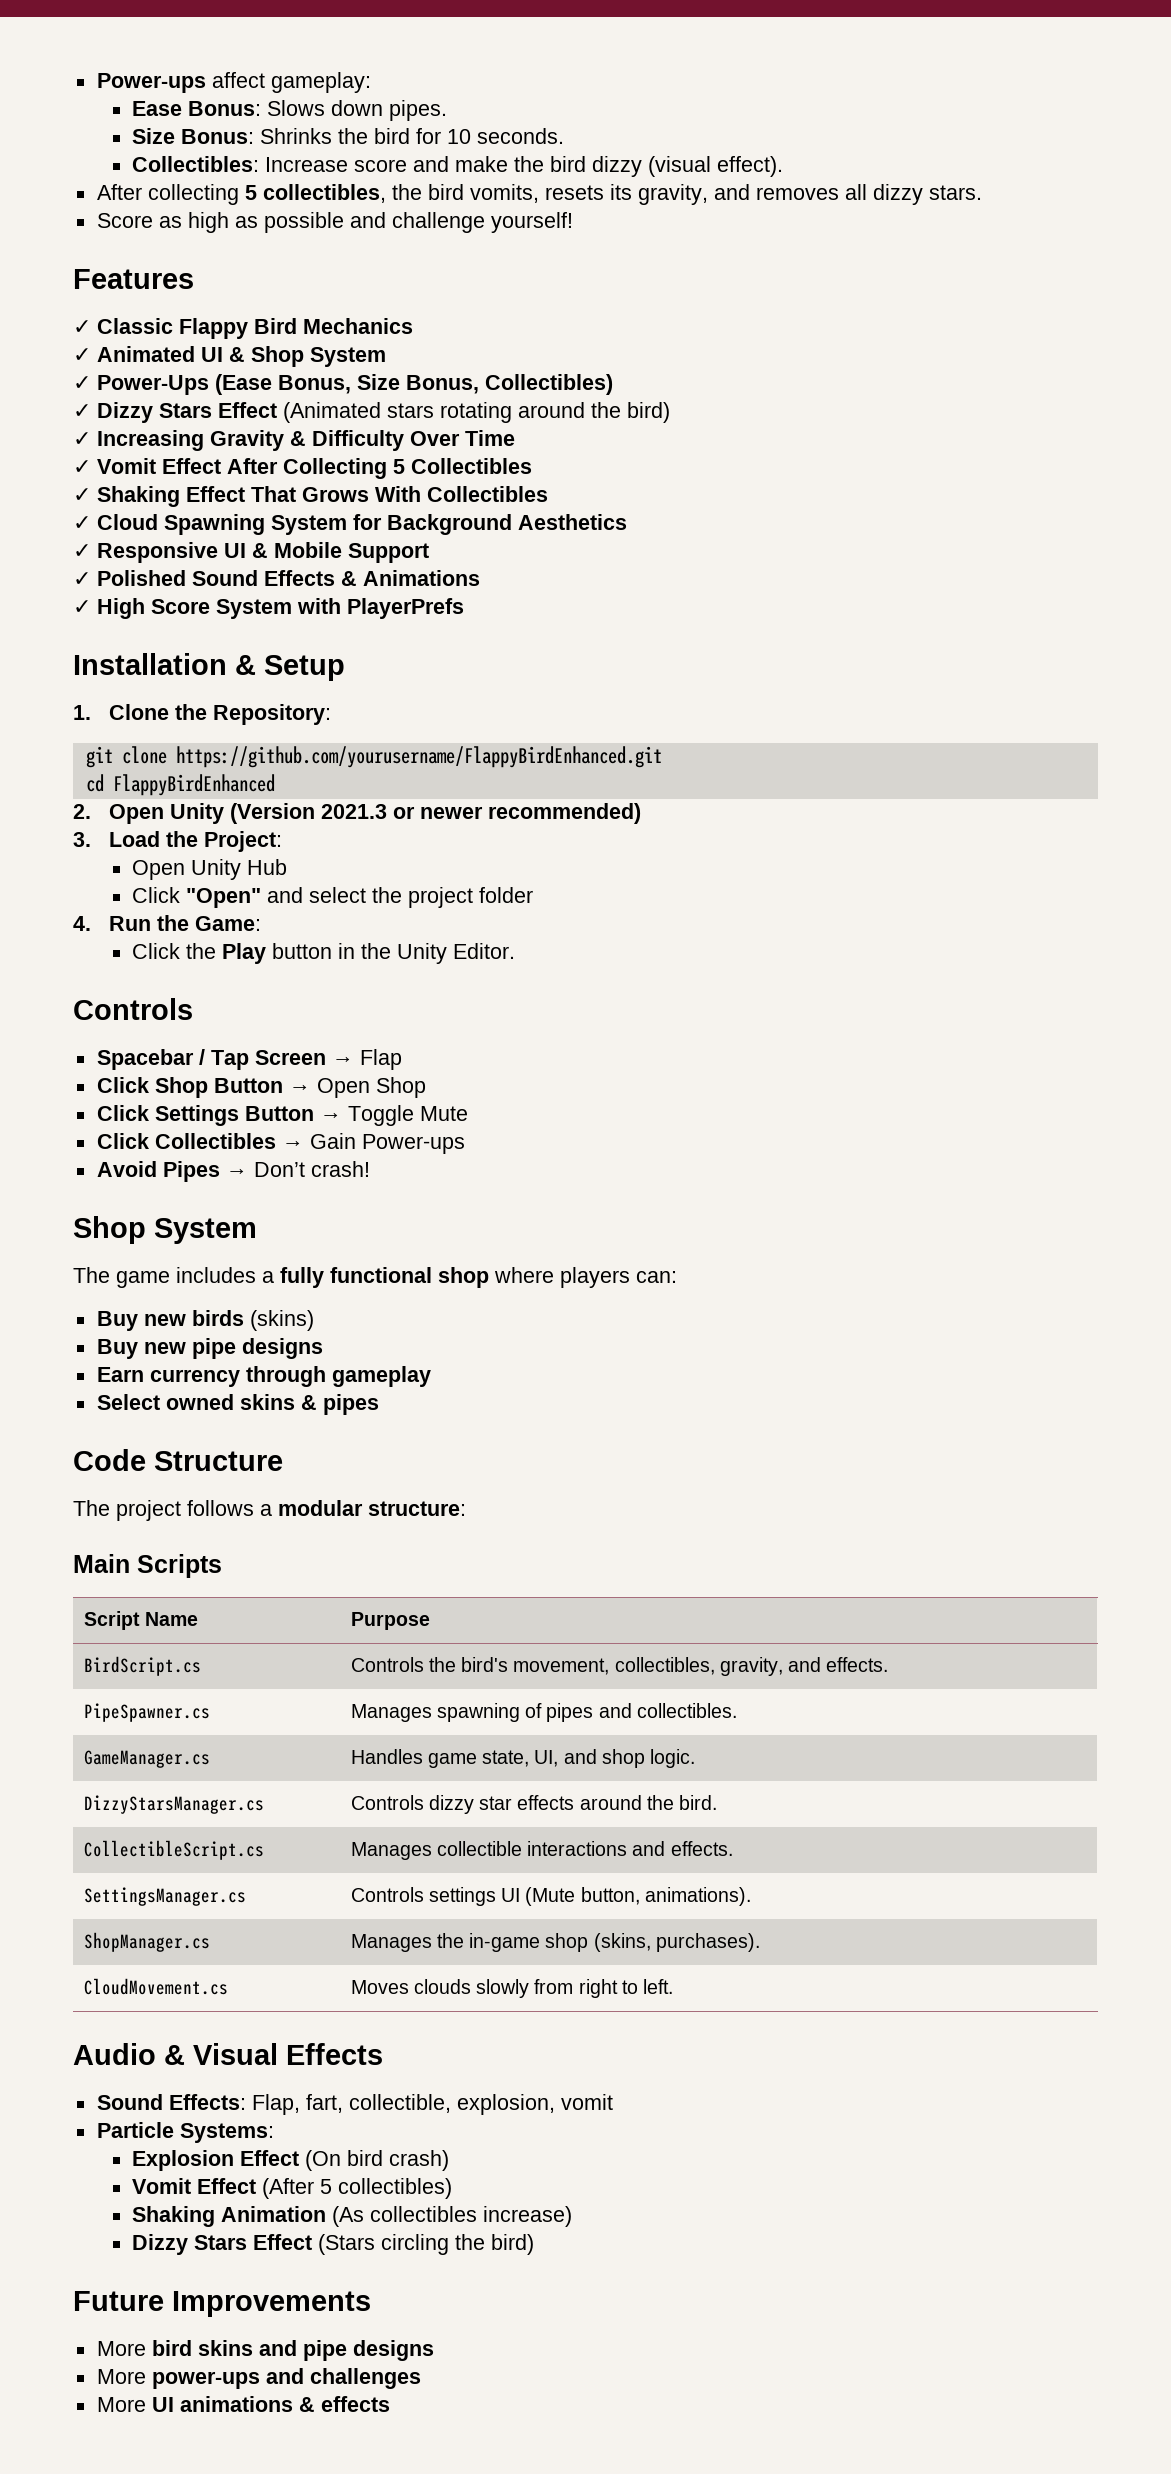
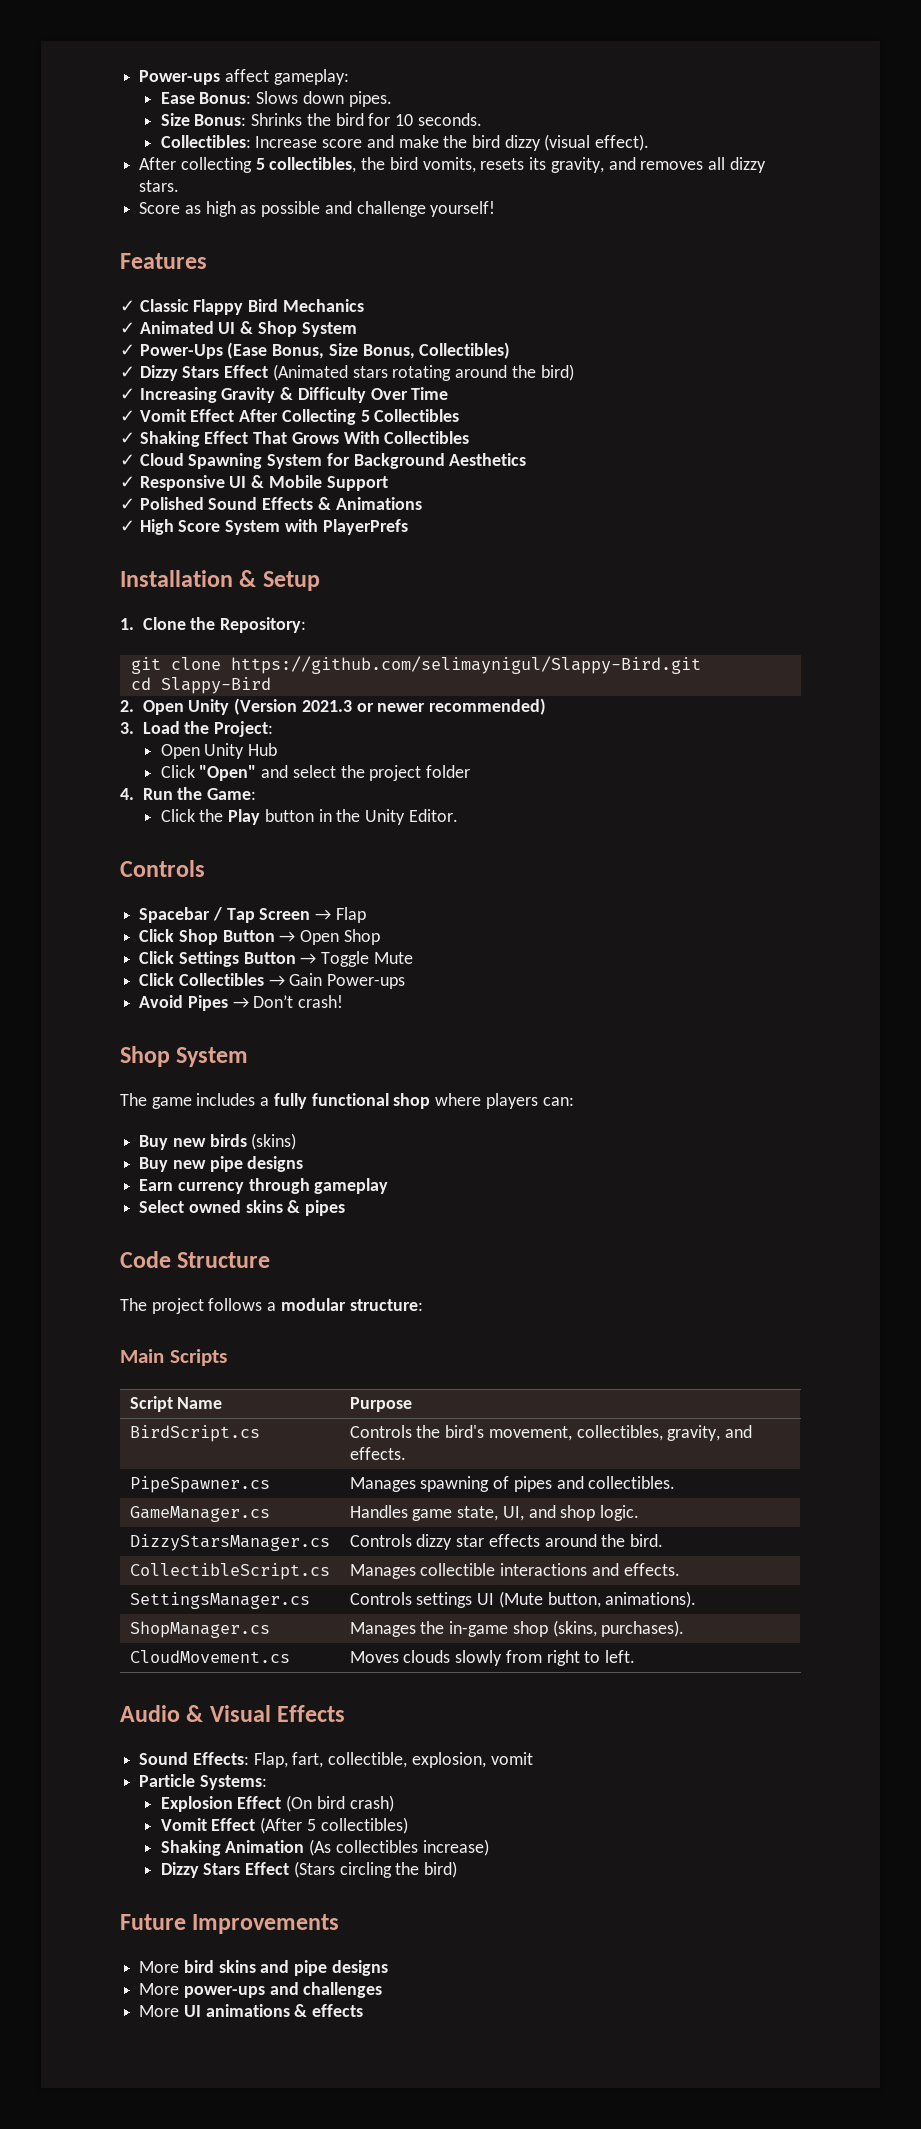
- git clone https://github.com/yourusername/FlappyBirdEnhanced.git
+ git clone https://github.com/selimaynigul/Slappy-Bird.git
- cd FlappyBirdEnhanced
+ cd Slappy-Bird

